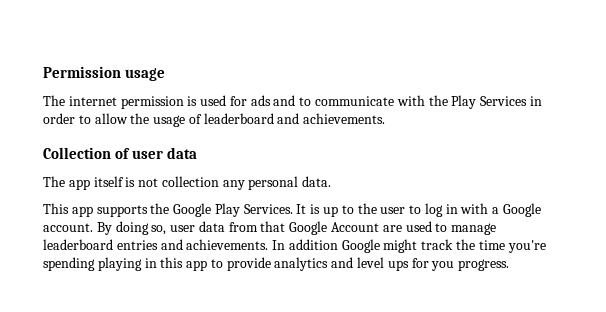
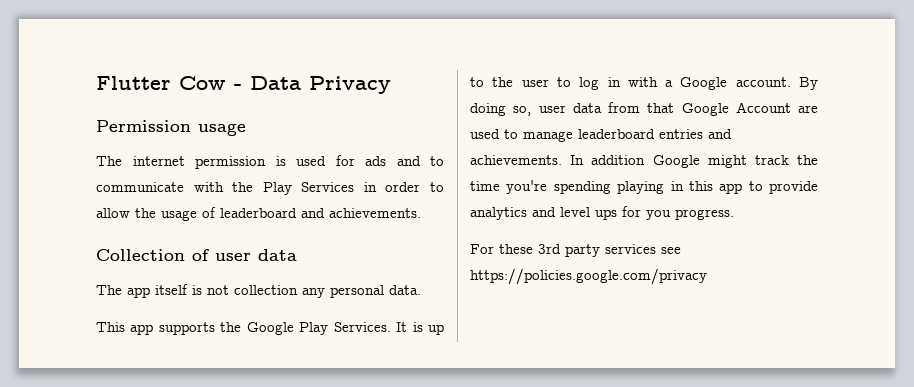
+ Flutter Cow - Data Privacy
+ For these 3rd party services see https://policies.google.com/privacy

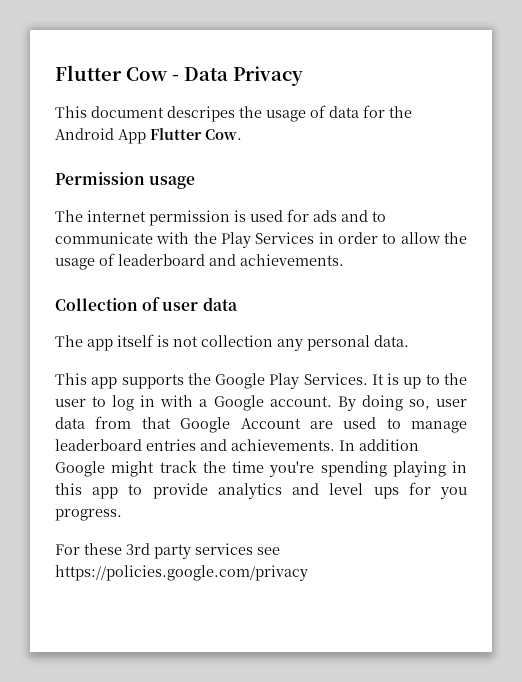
+ This document descripes the usage of data for the Android App Flutter Cow.

